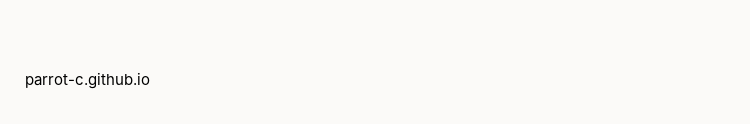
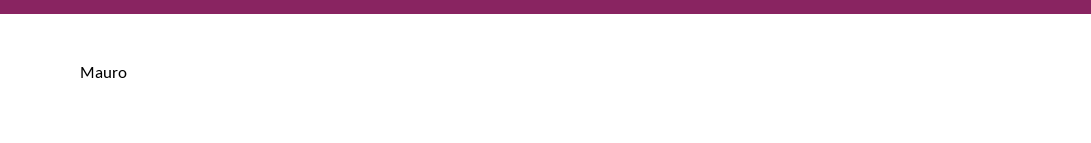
- parrot-c.github.io
+ Mauro

